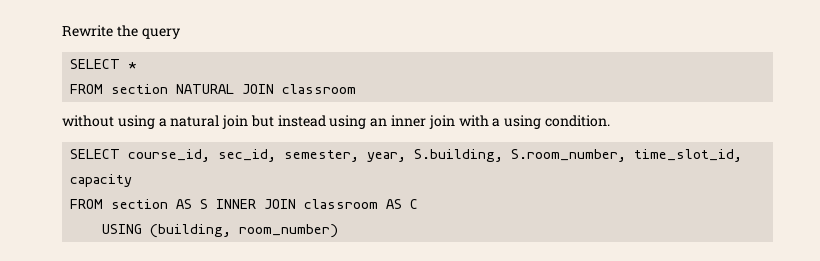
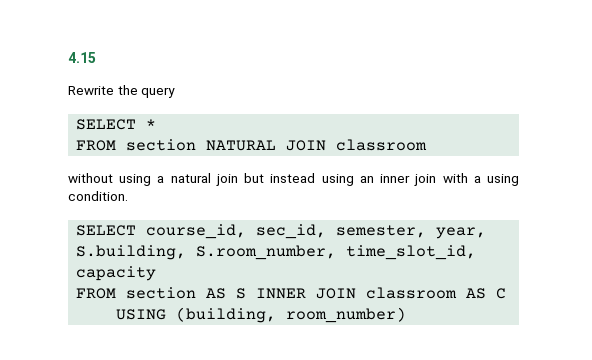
+ 4.15

